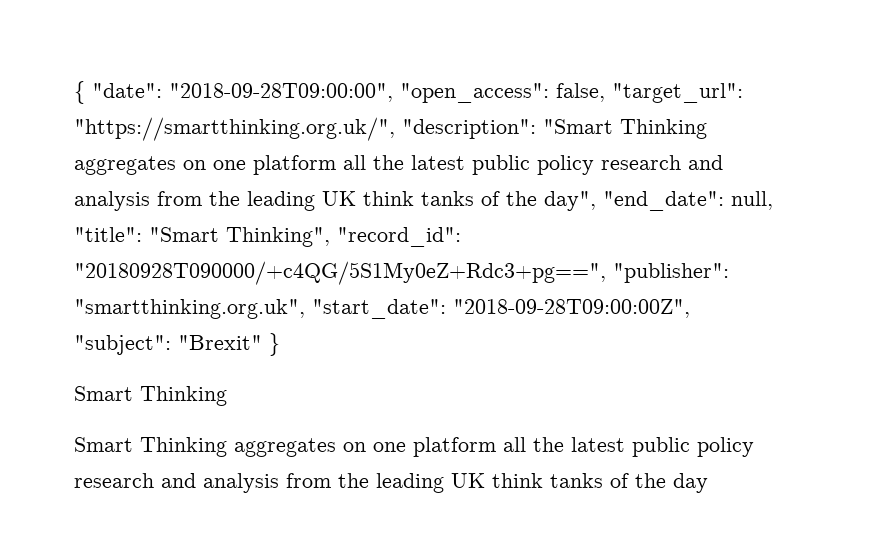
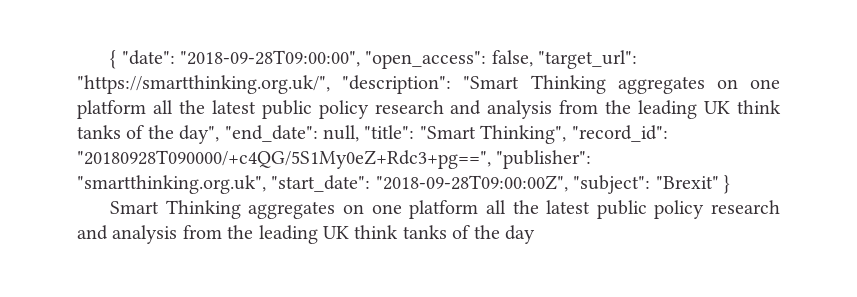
  "Brexit" }
- Smart Thinking

